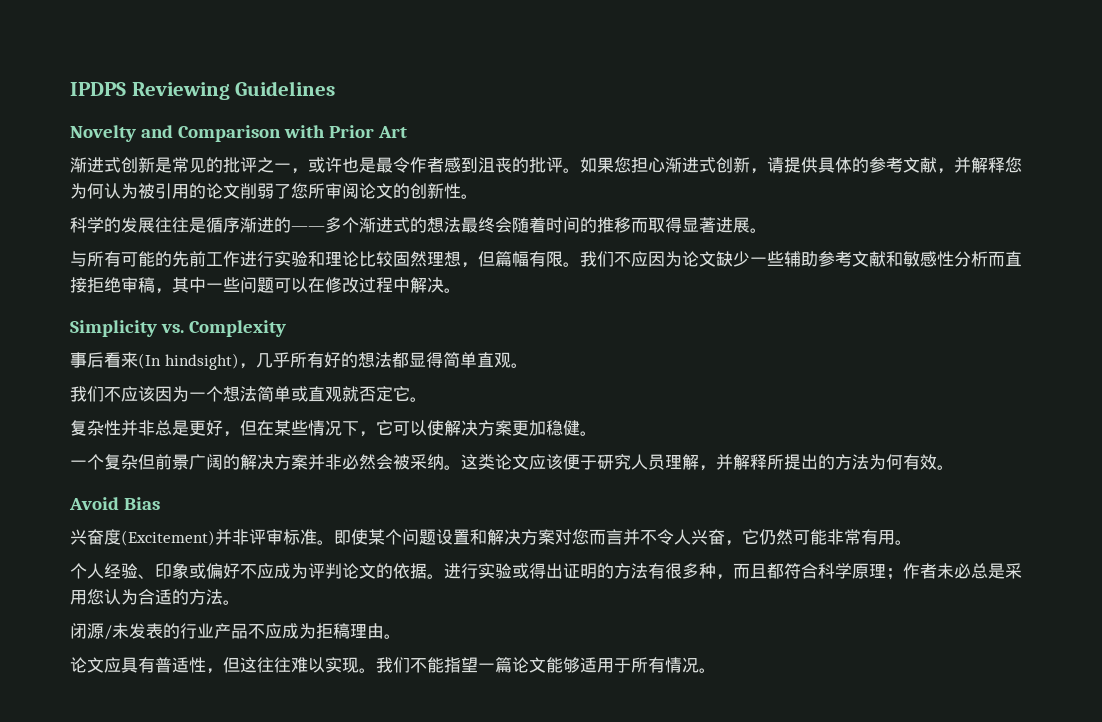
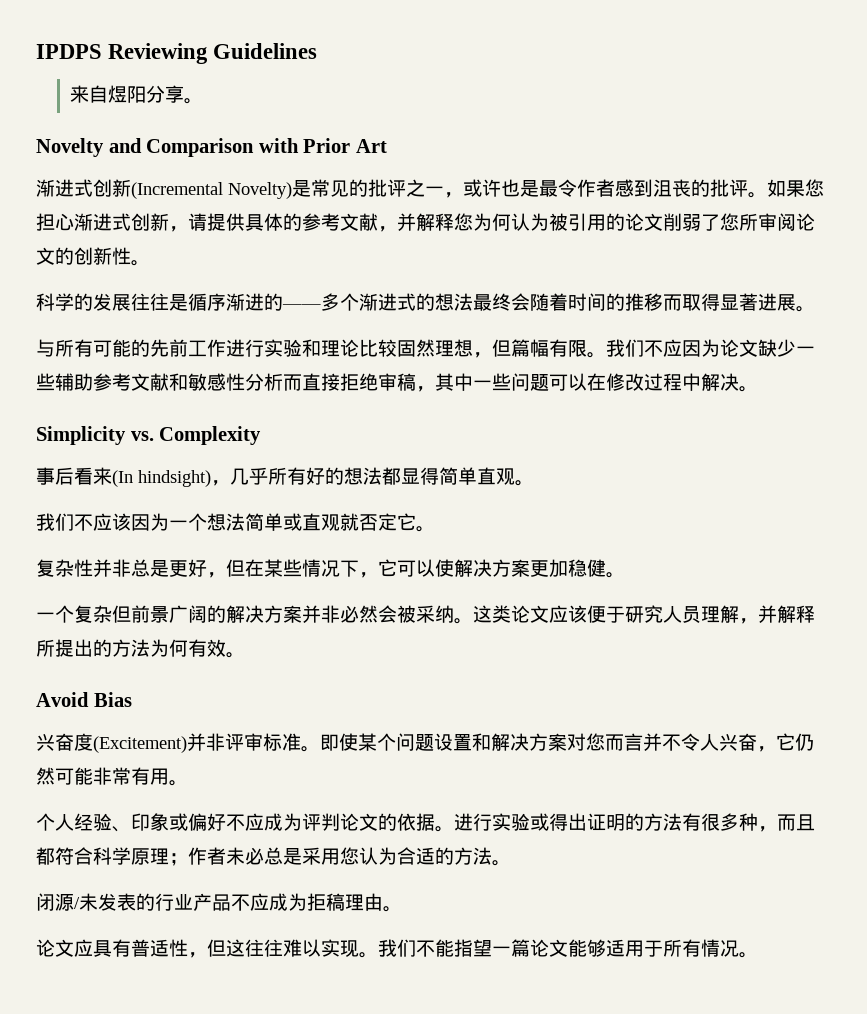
+ 来自煜阳分享。
- 渐进式创新是常见的批评之一，或许也是最令作者感到沮丧的批评。
+ 渐进式创新(Incremental Novelty)是常见的批评之一，或许也是最令作者感到沮丧的批评。

